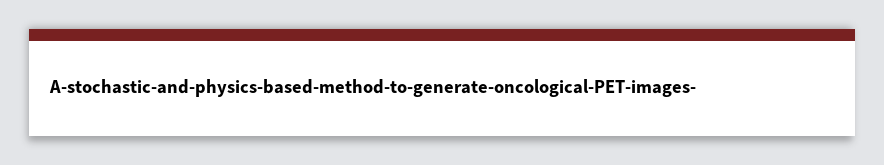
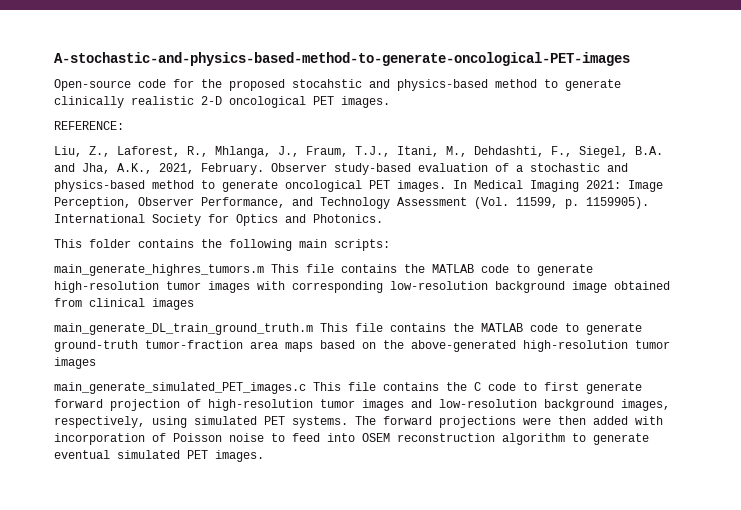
- A-stochastic-and-physics-based-method-to-generate-oncological-PET-images-
+ A-stochastic-and-physics-based-method-to-generate-oncological-PET-images
+ Open-source code for the proposed stocahstic and physics-based method to generate clinically realistic 2-D oncological PET images.
+ REFERENCE:
+ Liu, Z., Laforest, R., Mhlanga, J., Fraum, T.J., Itani, M., Dehdashti, F., Siegel, B.A. and Jha, A.K., 2021, February. Observer study-based evaluation of a stochastic and physics-based method to generate oncological PET images. In Medical Imaging 2021: Image Perception, Observer Performance, and Technology Assessment (Vol. 11599, p. 1159905). International Society for Optics and Photonics.
+ This folder contains the following main scripts:
+ main_generate_highres_tumors.m This file contains the MATLAB code to generate high-resolution tumor images with corresponding low-resolution background image obtained from clinical images
+ main_generate_DL_train_ground_truth.m This file contains the MATLAB code to generate ground-truth tumor-fraction area maps based on the above-generated high-resolution tumor images
+ main_generate_simulated_PET_images.c This file contains the C code to first generate forward projection of high-resolution tumor images and low-resolution background images, respectively, using simulated PET systems. The forward projections were then added with incorporation of Poisson noise to feed into OSEM reconstruction algorithm to generate eventual simulated PET images.

